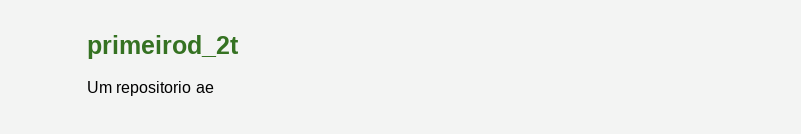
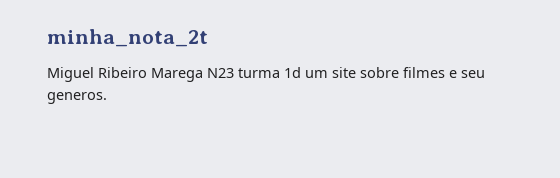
- primeirod_2t
- Um repositorio ae
+ minha_nota_2t
+ Miguel Ribeiro Marega N23 turma 1d um site sobre filmes e seu generos.

